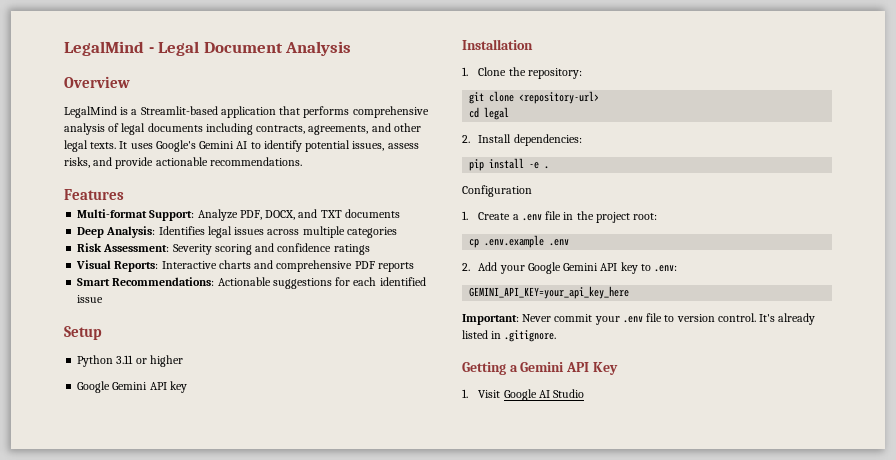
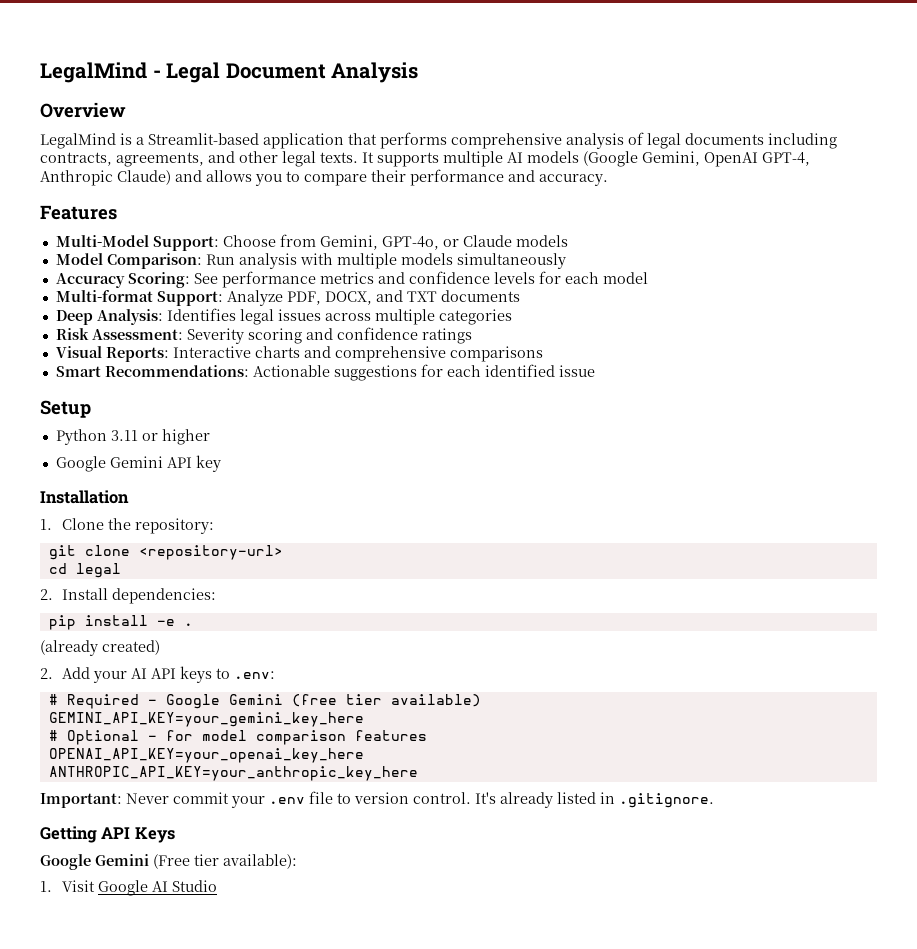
- It uses Google's Gemini AI to identify potential issues, assess risks, and provide actionable recommendations.
+ It supports multiple AI models (Google Gemini, OpenAI GPT-4, Anthropic Claude) and allows you to compare their performance and accuracy.
  Features
+ Multi-Model Support: Choose from Gemini, GPT-4o, or Claude models
+ Model Comparison: Run analysis with multiple models simultaneously
+ Accuracy Scoring: See performance metrics and confidence levels for each model
- Visual Reports: Interactive charts and comprehensive PDF reports
+ Visual Reports: Interactive charts and comprehensive comparisons
- Configuration
- 1. Create a .env file in the project root:
- cp .env.example .env
- 2. Add your Google Gemini API key to .env:
- GEMINI_API_KEY=your_api_key_here
+ (already created)
+ 2. Add your AI API keys to .env:
+ # Required - Google Gemini (free tier available)
+ GEMINI_API_KEY=your_gemini_key_here
+ # Optional - for model comparison features
+ OPENAI_API_KEY=your_openai_key_here
+ ANTHROPIC_API_KEY=your_anthropic_key_here
- Getting a Gemini API Key
+ Getting API Keys
+ Google Gemini (Free tier available):

